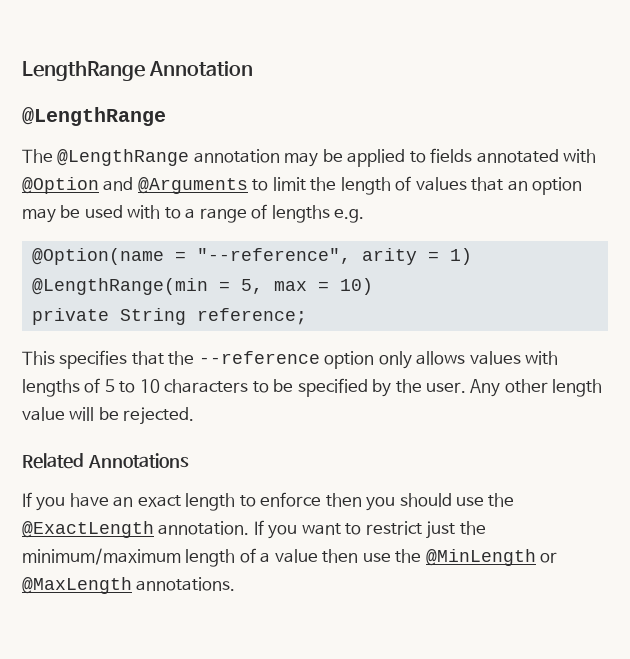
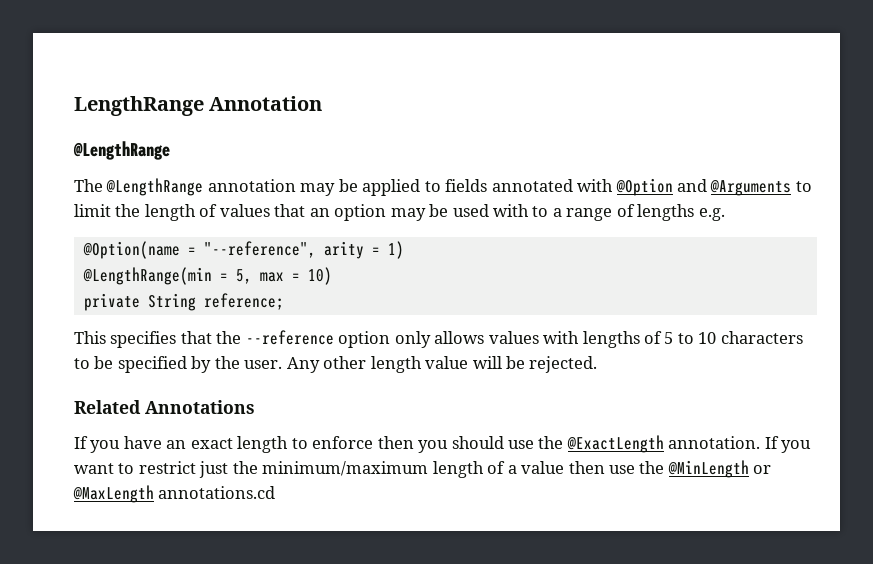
- If you want to restrict just the minimum/maximum length of a value then use the @MinLength or @MaxLength annotations.
+ If you want to restrict just the minimum/maximum length of a value then use the @MinLength or @MaxLength annotations.cd

